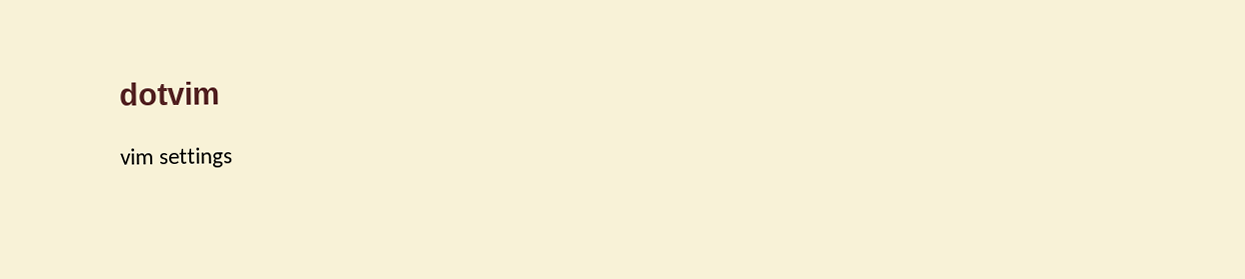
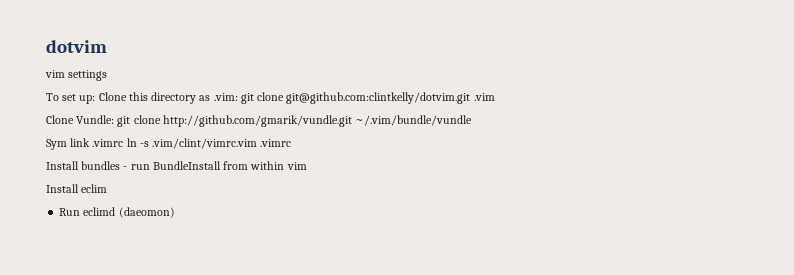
+ To set up: Clone this directory as .vim: git clone git@github.com:clintkelly/dotvim.git .vim
+ Clone Vundle: git clone http://github.com/gmarik/vundle.git ~/.vim/bundle/vundle
+ Sym link .vimrc ln -s .vim/clint/vimrc.vim .vimrc
+ Install bundles - run BundleInstall from within vim
+ Install eclim
+ Run eclimd (daeomon)

